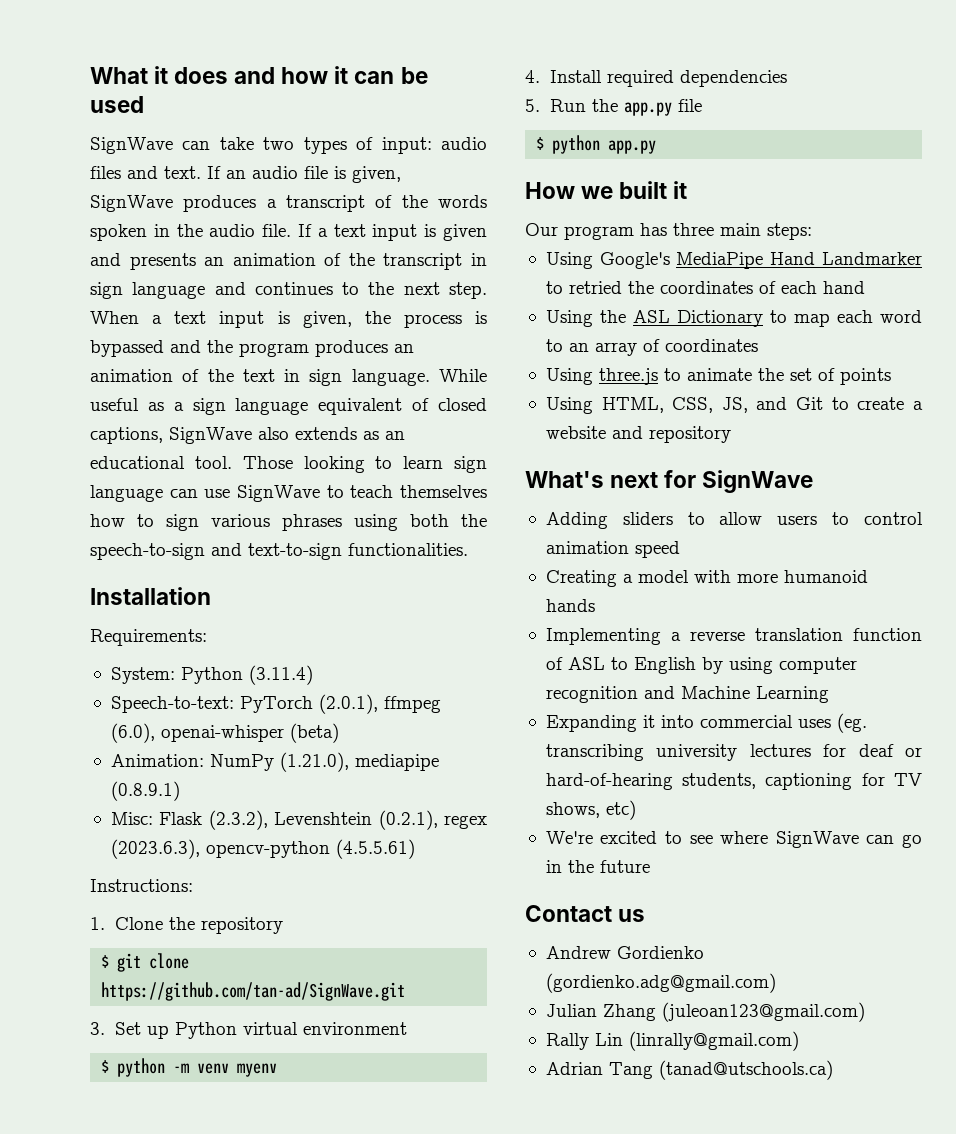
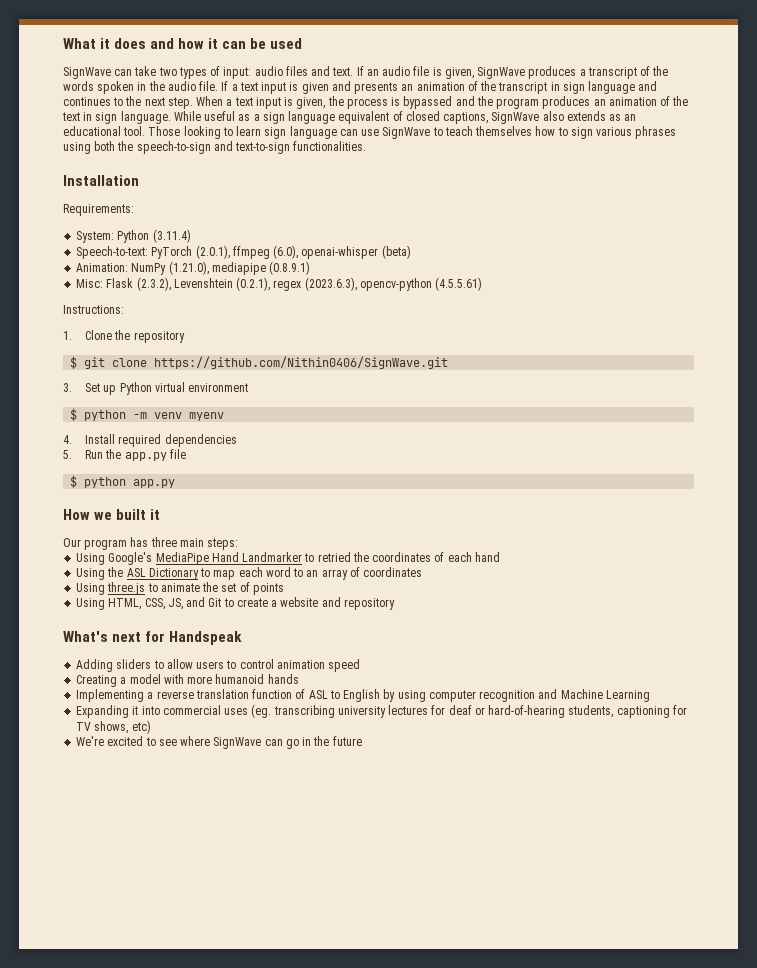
- $ git clone https://github.com/tan-ad/SignWave.git
+ $ git clone https://github.com/Nithin0406/SignWave.git
- What's next for SignWave
+ What's next for Handspeak
- Contact us
- Andrew Gordienko (gordienko.adg@gmail.com)
- Julian Zhang (juleoan123@gmail.com)
- Rally Lin (linrally@gmail.com)
- Adrian Tang (tanad@utschools.ca)

